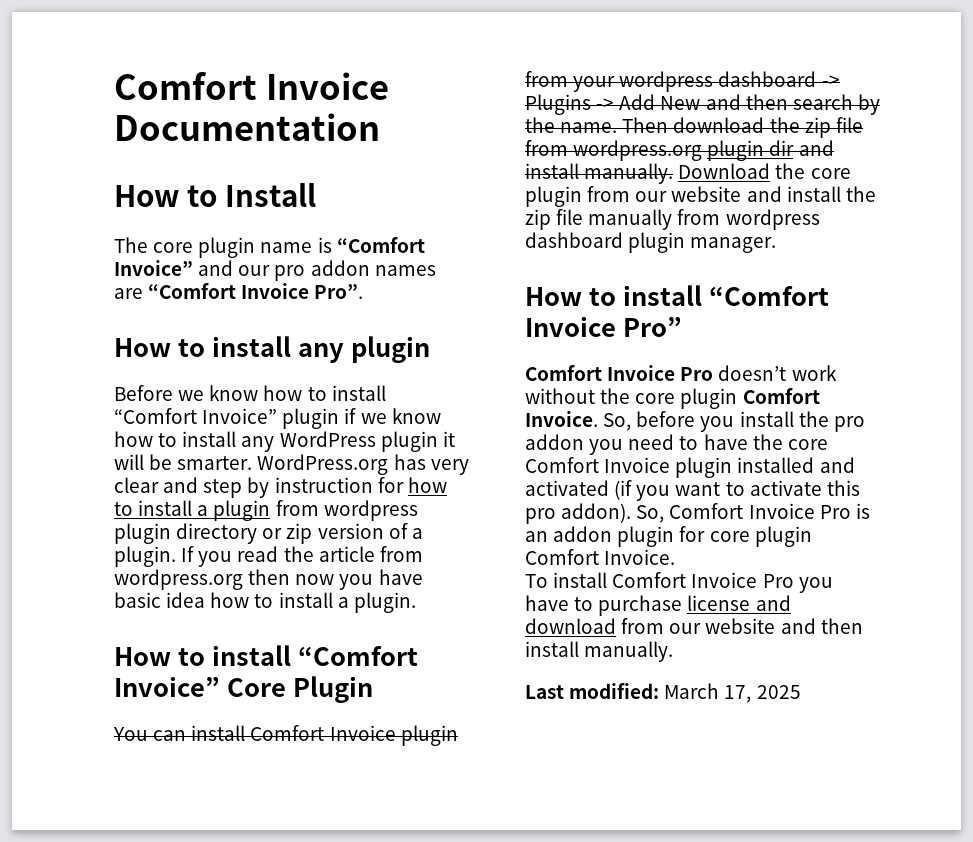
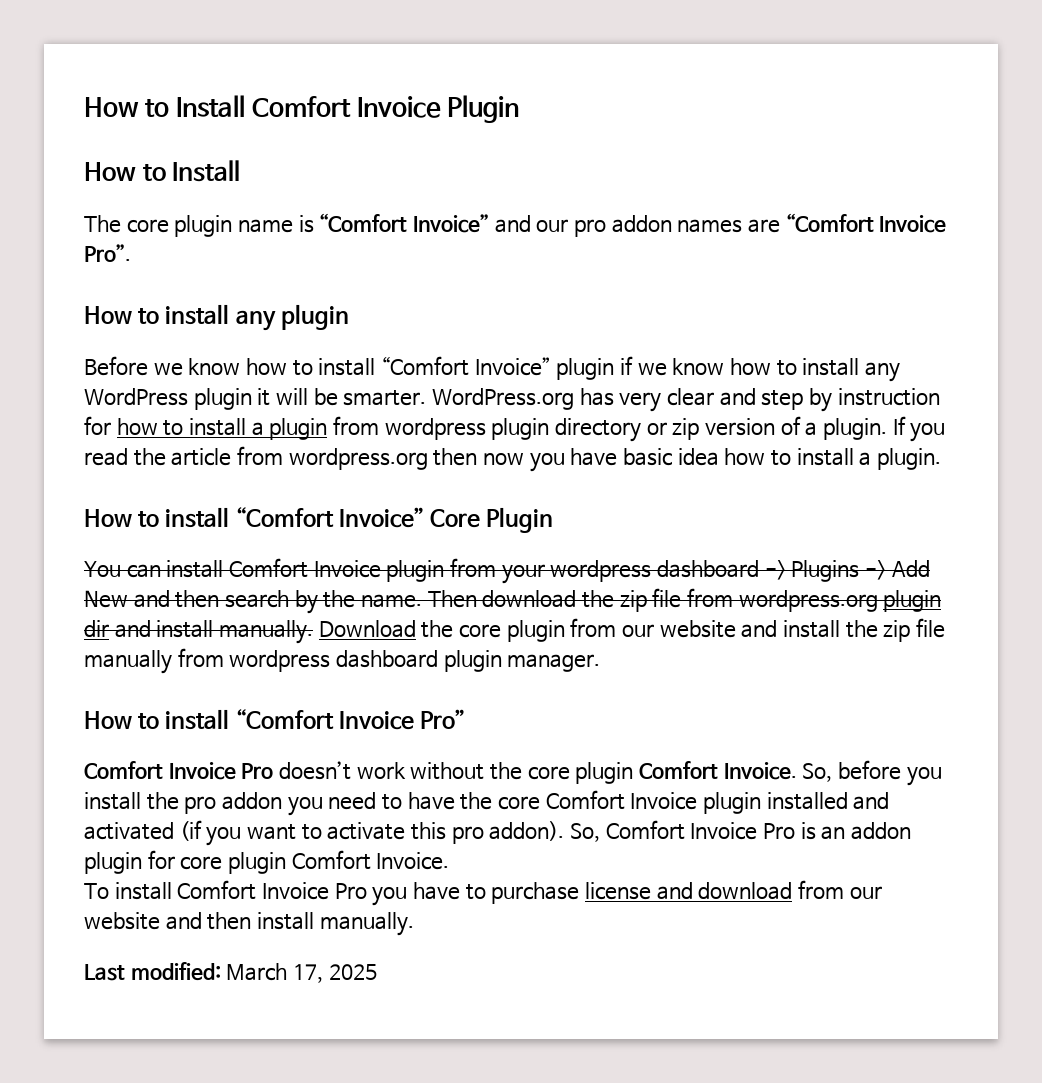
- Comfort Invoice Documentation
+ How to Install Comfort Invoice Plugin

